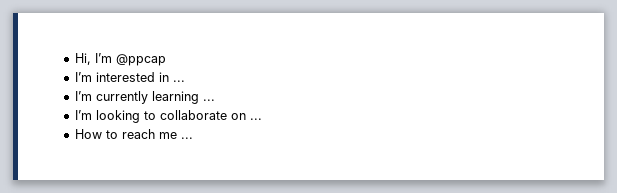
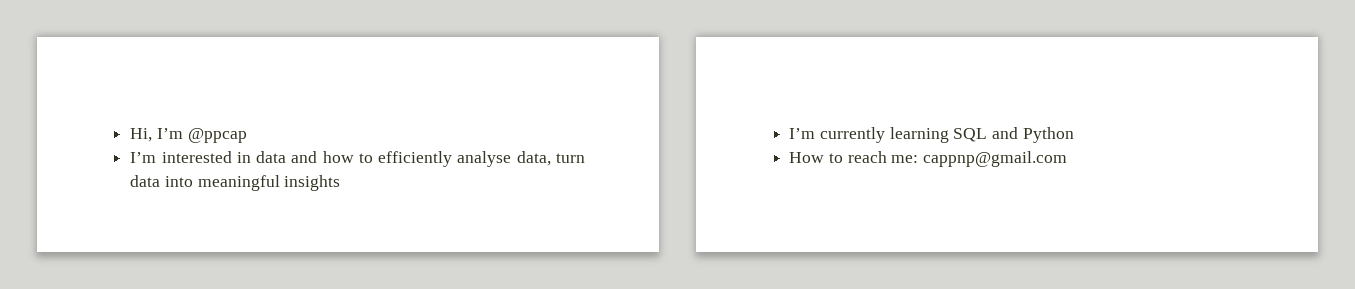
- I’m interested in ...
- I’m currently learning ...
- I’m looking to collaborate on ...
+ I’m interested in data and how to efficiently analyse data, turn data into meaningful insights
+ I’m currently learning SQL and Python
- How to reach me ...
+ How to reach me: cappnp@gmail.com

